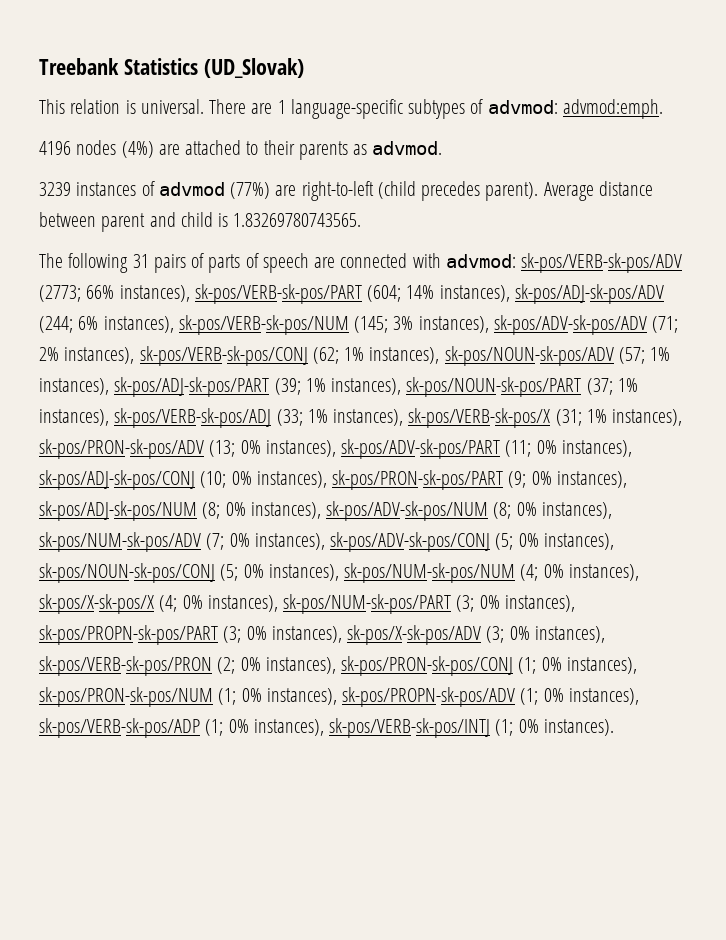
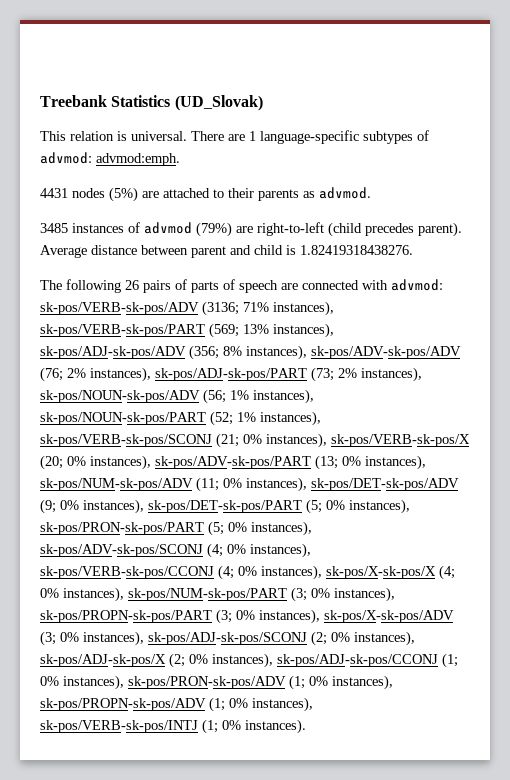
- 4196 nodes (4%) are attached to their parents as advmod.
+ 4431 nodes (5%) are attached to their parents as advmod.
- 3239 instances of advmod (77%) are right-to-left (child precedes parent).
+ 3485 instances of advmod (79%) are right-to-left (child precedes parent).
- Average distance between parent and child is 1.83269780743565.
+ Average distance between parent and child is 1.82419318438276.
- The following 31 pairs of parts of speech are connected with advmod: sk-pos/VERB-sk-pos/ADV (2773; 66% instances), sk-pos/VERB-sk-pos/PART (604; 14% instances), sk-pos/ADJ-sk-pos/ADV (244; 6% instances), sk-pos/VERB-sk-pos/NUM (145; 3% instances), sk-pos/ADV-sk-pos/ADV (71; 2% instances), sk-pos/VERB-sk-pos/CONJ (62; 1% instances), sk-pos/NOUN-sk-pos/ADV (57; 1% instances), sk-pos/ADJ-sk-pos/PART (39; 1% instances), sk-pos/NOUN-sk-pos/PART (37; 1% instances), sk-pos/VERB-sk-pos/ADJ (33; 1% instances), sk-pos/VERB-sk-pos/X (31; 1% instances), sk-pos/PRON-sk-pos/ADV (13; 0% instances), sk-pos/ADV-sk-pos/PART (11; 0% instances), sk-pos/ADJ-sk-pos/CONJ (10; 0% instances), sk-pos/PRON-sk-pos/PART (9; 0% instances), sk-pos/ADJ-sk-pos/NUM (8; 0% instances), sk-pos/ADV-sk-pos/NUM (8; 0% instances), sk-pos/NUM-sk-pos/ADV (7; 0% instances), sk-pos/ADV-sk-pos/CONJ (5; 0% instances), sk-pos/NOUN-sk-pos/CONJ (5; 0% instances), sk-pos/NUM-sk-pos/NUM (4; 0% instances), sk-pos/X-sk-pos/X (4; 0% instances), sk-pos/NUM-sk-pos/PART (3; 0% instances), sk-pos/PROPN-sk-pos/PART (3; 0% instances), sk-pos/X-sk-pos/ADV (3; 0% instances), sk-pos/VERB-sk-pos/PRON (2; 0% instances), sk-pos/PRON-sk-pos/CONJ (1; 0% instances), sk-pos/PRON-sk-pos/NUM (1; 0% instances), sk-pos/PROPN-sk-pos/ADV (1; 0% instances), sk-pos/VERB-sk-pos/ADP (1; 0% instances), sk-pos/VERB-sk-pos/INTJ (1; 0% instances).
+ The following 26 pairs of parts of speech are connected with advmod: sk-pos/VERB-sk-pos/ADV (3136; 71% instances), sk-pos/VERB-sk-pos/PART (569; 13% instances), sk-pos/ADJ-sk-pos/ADV (356; 8% instances), sk-pos/ADV-sk-pos/ADV (76; 2% instances), sk-pos/ADJ-sk-pos/PART (73; 2% instances), sk-pos/NOUN-sk-pos/ADV (56; 1% instances), sk-pos/NOUN-sk-pos/PART (52; 1% instances), sk-pos/VERB-sk-pos/SCONJ (21; 0% instances), sk-pos/VERB-sk-pos/X (20; 0% instances), sk-pos/ADV-sk-pos/PART (13; 0% instances), sk-pos/NUM-sk-pos/ADV (11; 0% instances), sk-pos/DET-sk-pos/ADV (9; 0% instances), sk-pos/DET-sk-pos/PART (5; 0% instances), sk-pos/PRON-sk-pos/PART (5; 0% instances), sk-pos/ADV-sk-pos/SCONJ (4; 0% instances), sk-pos/VERB-sk-pos/CCONJ (4; 0% instances), sk-pos/X-sk-pos/X (4; 0% instances), sk-pos/NUM-sk-pos/PART (3; 0% instances), sk-pos/PROPN-sk-pos/PART (3; 0% instances), sk-pos/X-sk-pos/ADV (3; 0% instances), sk-pos/ADJ-sk-pos/SCONJ (2; 0% instances), sk-pos/ADJ-sk-pos/X (2; 0% instances), sk-pos/ADJ-sk-pos/CCONJ (1; 0% instances), sk-pos/PRON-sk-pos/ADV (1; 0% instances), sk-pos/PROPN-sk-pos/ADV (1; 0% instances), sk-pos/VERB-sk-pos/INTJ (1; 0% instances).

